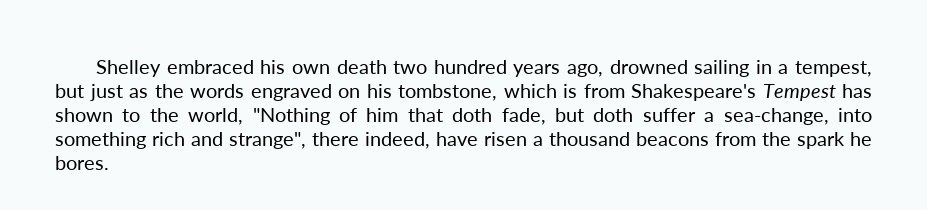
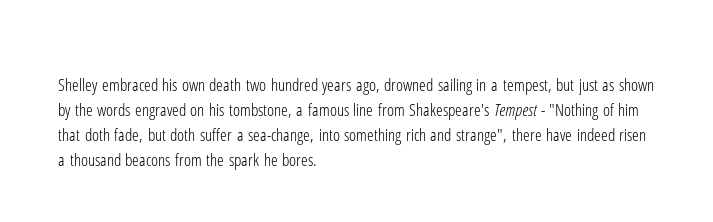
- Shelley embraced his own death two hundred years ago, drowned sailing in a tempest, but just as the words engraved on his tombstone, which is from Shakespeare's Tempest has shown to the world, "Nothing of him that doth fade, but doth suffer a sea-change, into something rich and strange", there indeed, have risen a thousand beacons from the spark he bores.
+ Shelley embraced his own death two hundred years ago, drowned sailing in a tempest, but just as shown by the words engraved on his tombstone, a famous line from Shakespeare's Tempest - "Nothing of him that doth fade, but doth suffer a sea-change, into something rich and strange", there have indeed risen a thousand beacons from the spark he bores.

